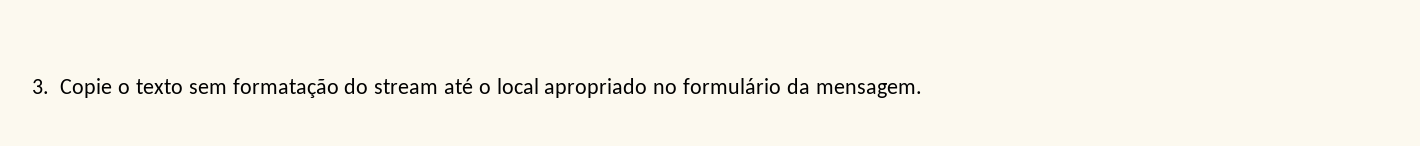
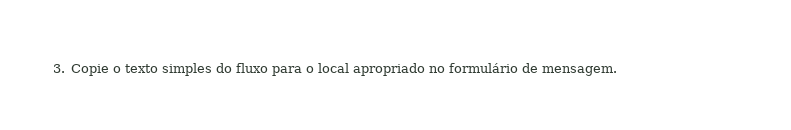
- 3. Copie o texto sem formatação do stream até o local apropriado no formulário da mensagem.
+ 3. Copie o texto simples do fluxo para o local apropriado no formulário de mensagem.

